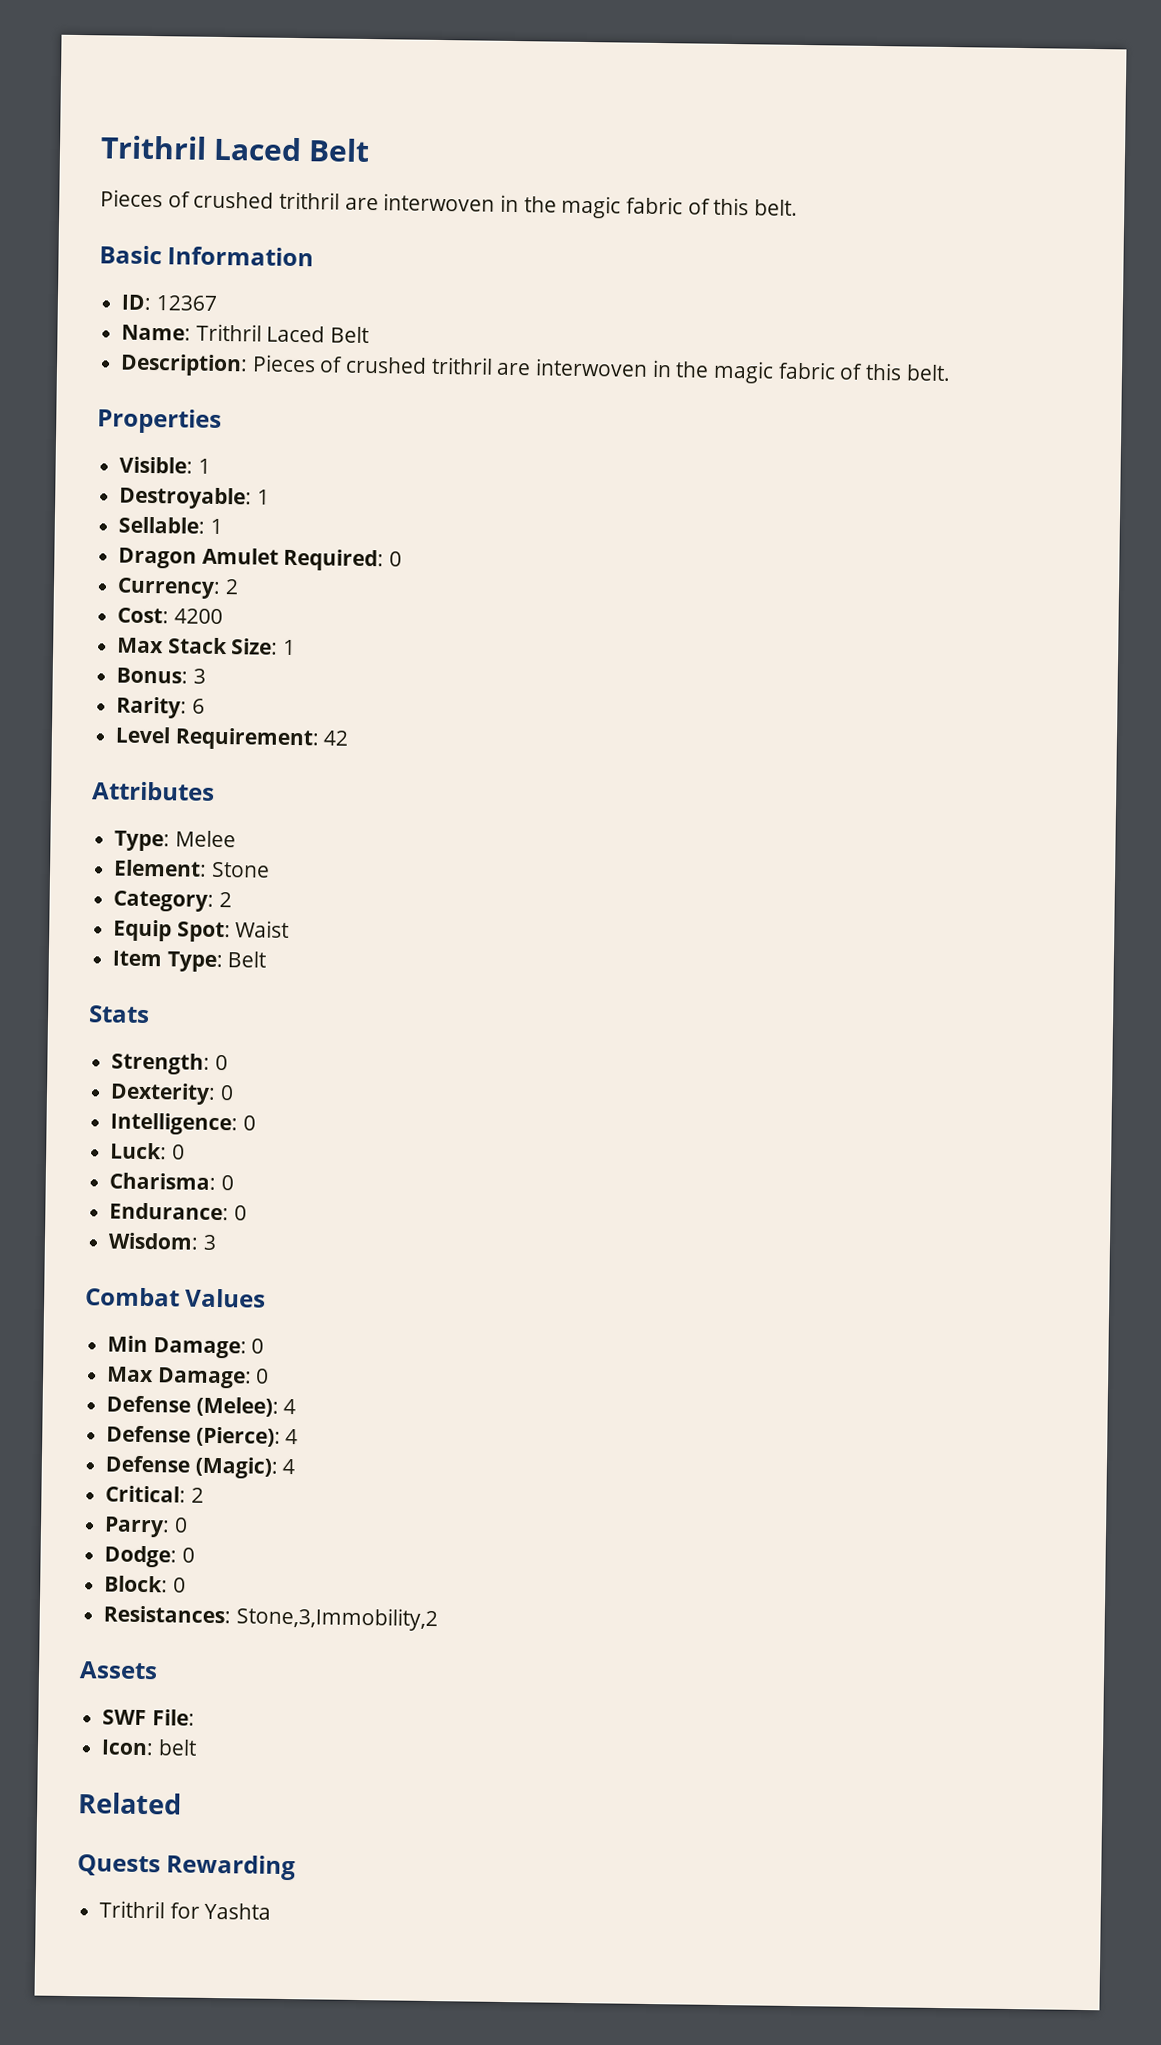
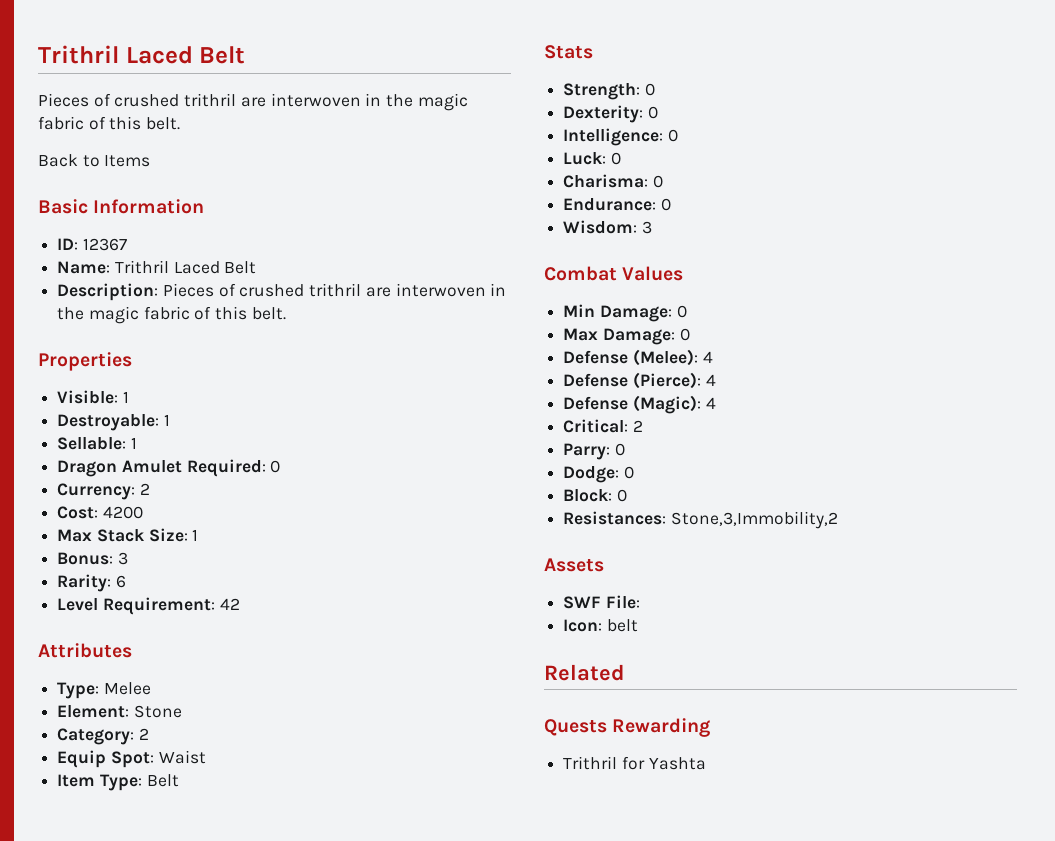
+ Back to Items

